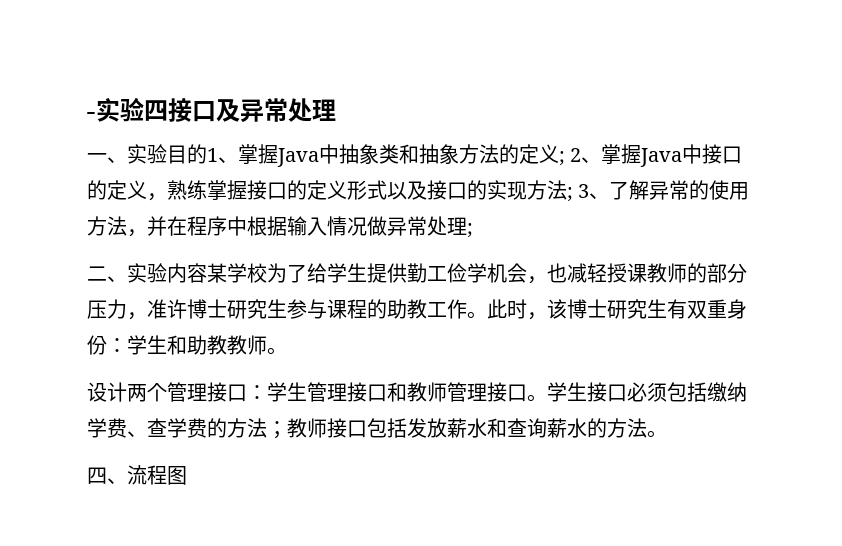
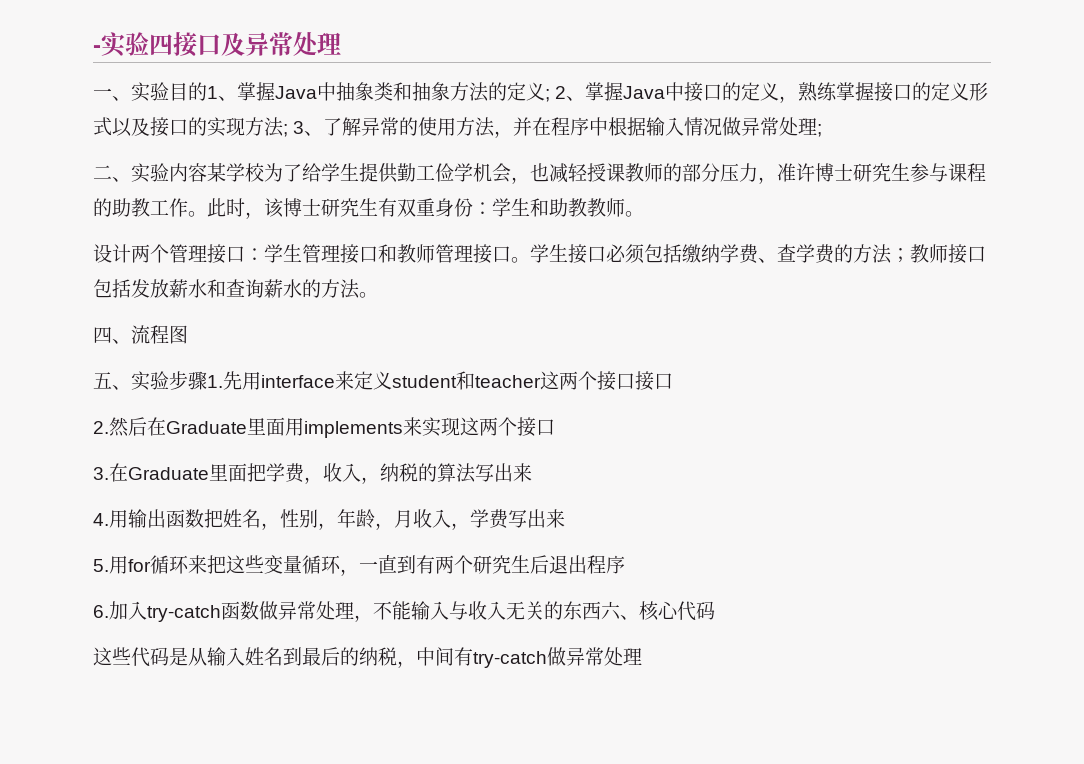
+ 五、实验步骤1.先用interface来定义student和teacher这两个接口接口
+ 2.然后在Graduate里面用implements来实现这两个接口
+ 3.在Graduate里面把学费，收入，纳税的算法写出来
+ 4.用输出函数把姓名，性别，年龄，月收入，学费写出来
+ 5.用for循环来把这些变量循环，一直到有两个研究生后退出程序
+ 6.加入try-catch函数做异常处理，不能输入与收入无关的东西六、核心代码
+ 这些代码是从输入姓名到最后的纳税，中间有try-catch做异常处理

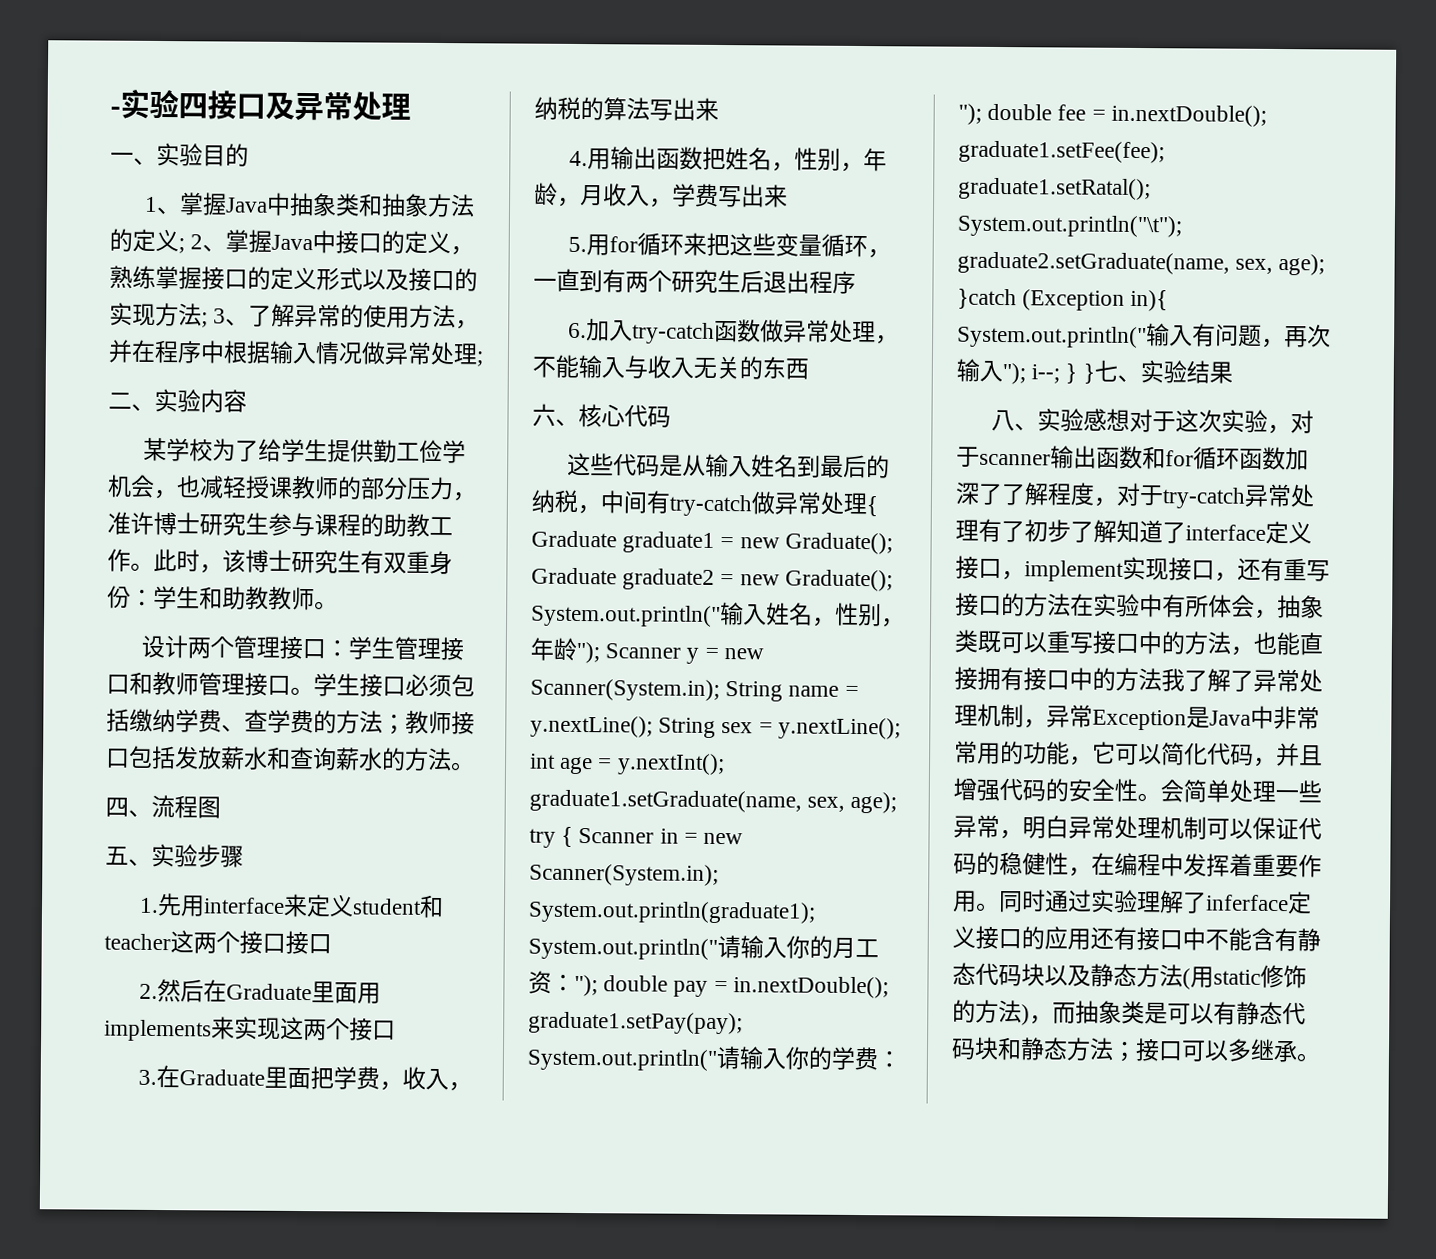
- 一、实验目的1、掌握Java中抽象类和抽象方法的定义; 2、掌握Java中接口的定义，熟练掌握接口的定义形式以及接口的实现方法; 3、了解异常的使用方法，并在程序中根据输入情况做异常处理;
+ 一、实验目的
+ 1、掌握Java中抽象类和抽象方法的定义; 2、掌握Java中接口的定义，熟练掌握接口的定义形式以及接口的实现方法; 3、了解异常的使用方法，并在程序中根据输入情况做异常处理;
- 二、实验内容某学校为了给学生提供勤工俭学机会，也减轻授课教师的部分压力，准许博士研究生参与课程的助教工作。
+ 二、实验内容
+ 某学校为了给学生提供勤工俭学机会，也减轻授课教师的部分压力，准许博士研究生参与课程的助教工作。
- 五、实验步骤1.先用interface来定义student和teacher这两个接口接口
+ 五、实验步骤
+ 1.先用interface来定义student和teacher这两个接口接口
- 6.加入try-catch函数做异常处理，不能输入与收入无关的东西六、核心代码
+ 6.加入try-catch函数做异常处理，不能输入与收入无关的东西
+ 六、核心代码
- 这些代码是从输入姓名到最后的纳税，中间有try-catch做异常处理
+ 这些代码是从输入姓名到最后的纳税，中间有try-catch做异常处理{ Graduate graduate1 = new Graduate(); Graduate graduate2 = new Graduate(); System.out.println("输入姓名，性别，年龄"); Scanner y = new Scanner(System.in); String name = y.nextLine(); String sex = y.nextLine(); int age = y.nextInt(); graduate1.setGraduate(name, sex, age); try { Scanner in = new Scanner(System.in); System.out.println(graduate1); System.out.println("请输入你的月工资："); double pay = in.nextDouble(); graduate1.setPay(pay); System.out.println("请输入你的学费："); double fee = in.nextDouble(); graduate1.setFee(fee); graduate1.setRatal(); System.out.println("\t"); graduate2.setGraduate(name, sex, age); }catch (Exception in){ System.out.println("输入有问题，再次输入"); i--; } }七、实验结果
+ 八、实验感想对于这次实验，对于scanner输出函数和for循环函数加深了了解程度，对于try-catch异常处理有了初步了解知道了interface定义接口，implement实现接口，还有重写接口的方法在实验中有所体会，抽象类既可以重写接口中的方法，也能直接拥有接口中的方法我了解了异常处理机制，异常Exception是Java中非常常用的功能，它可以简化代码，并且增强代码的安全性。会简单处理一些异常，明白异常处理机制可以保证代码的稳健性，在编程中发挥着重要作用。同时通过实验理解了inferface定义接口的应用还有接口中不能含有静态代码块以及静态方法(用static修饰的方法)，而抽象类是可以有静态代码块和静态方法；接口可以多继承。

